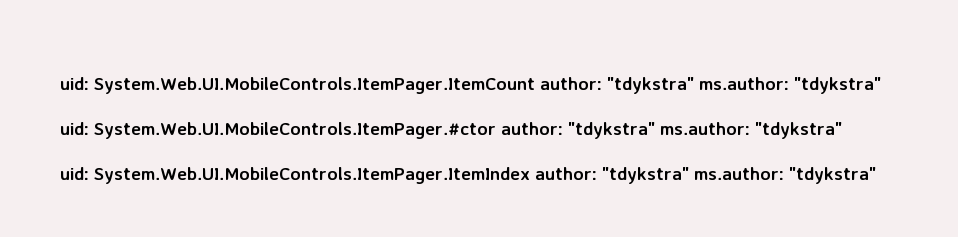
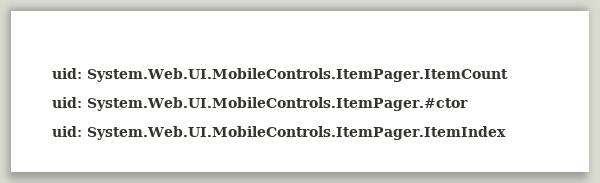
- uid: System.Web.UI.MobileControls.ItemPager.ItemCount author: "tdykstra" ms.author: "tdykstra"
- uid: System.Web.UI.MobileControls.ItemPager.#ctor author: "tdykstra" ms.author: "tdykstra"
- uid: System.Web.UI.MobileControls.ItemPager.ItemIndex author: "tdykstra" ms.author: "tdykstra"
+ uid: System.Web.UI.MobileControls.ItemPager.ItemCount
+ uid: System.Web.UI.MobileControls.ItemPager.#ctor
+ uid: System.Web.UI.MobileControls.ItemPager.ItemIndex

